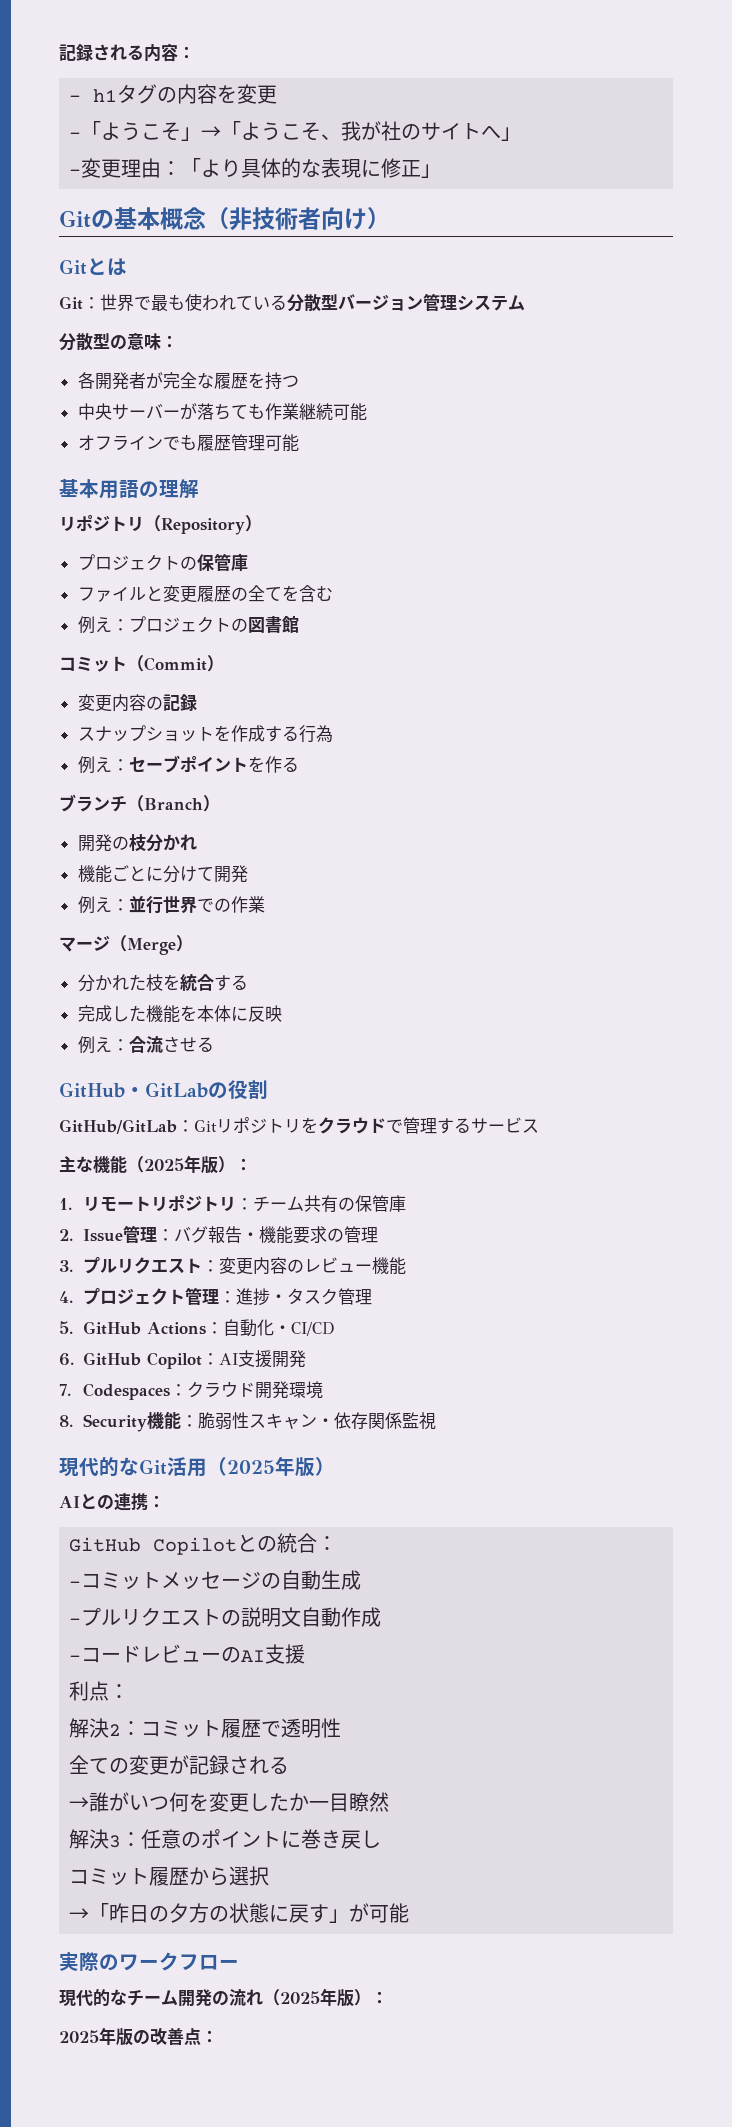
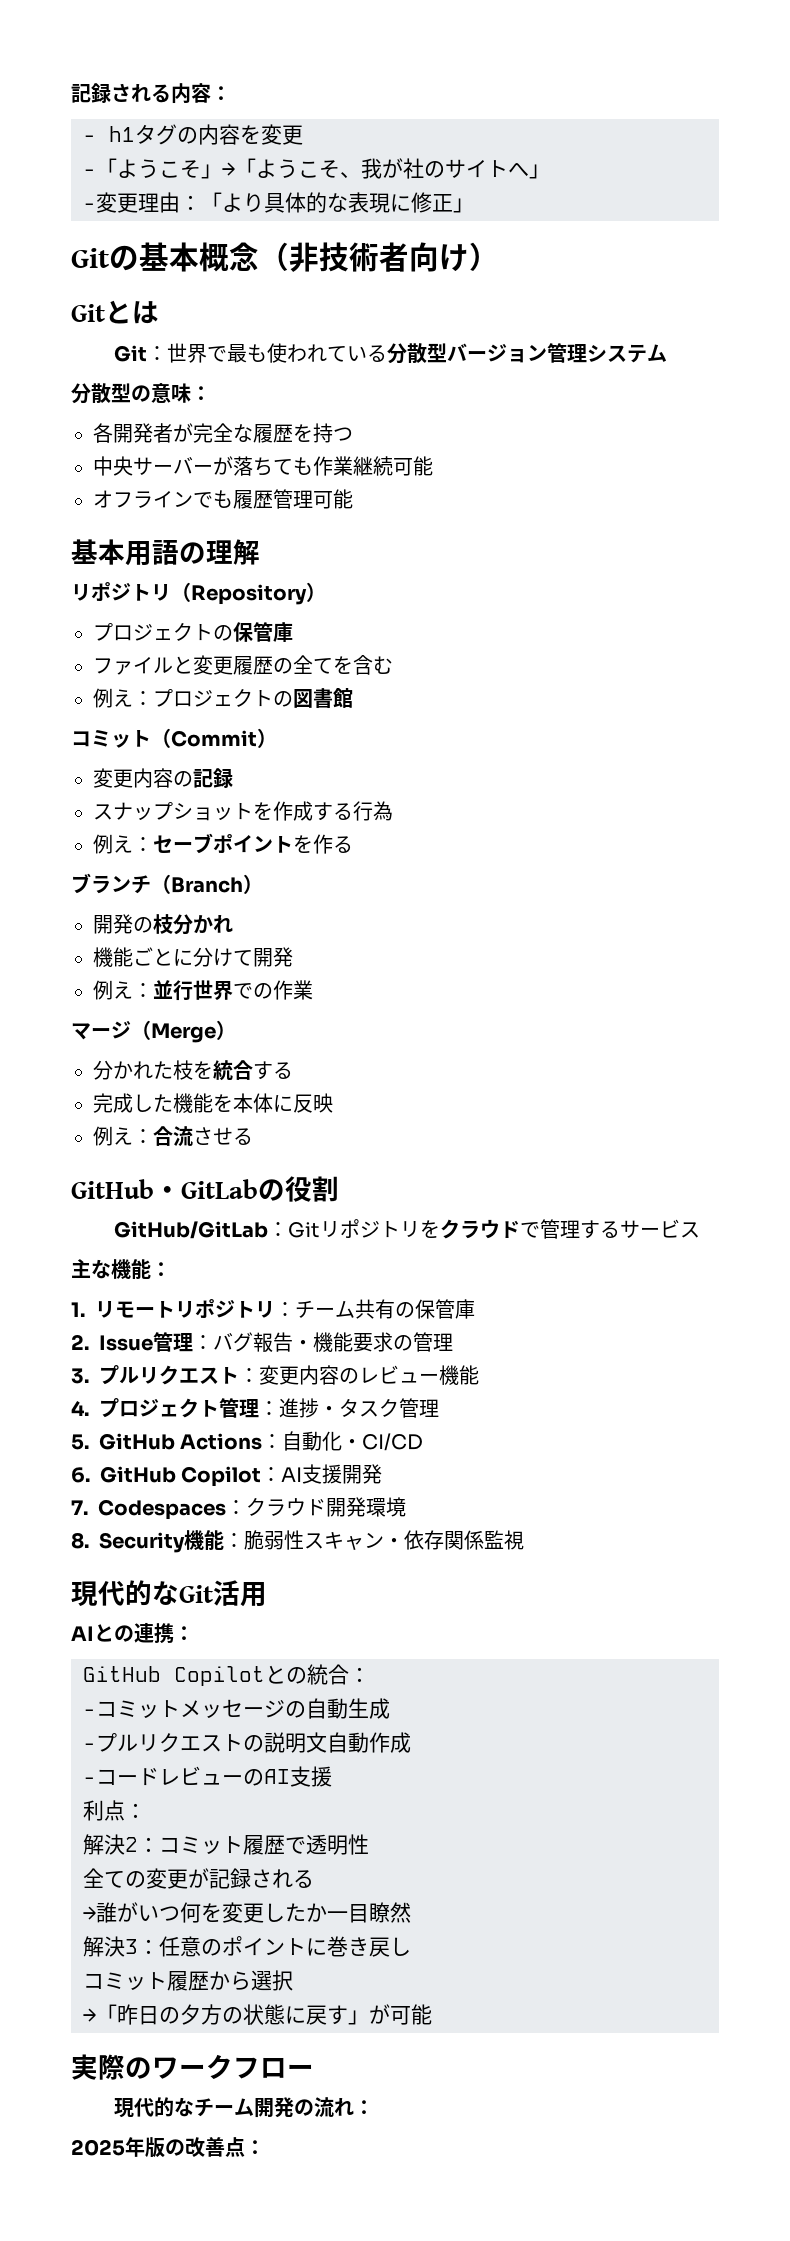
- 主な機能（2025年版）：
+ 主な機能：
- 現代的なGit活用（2025年版）
+ 現代的なGit活用
- 現代的なチーム開発の流れ（2025年版）：
+ 現代的なチーム開発の流れ：

